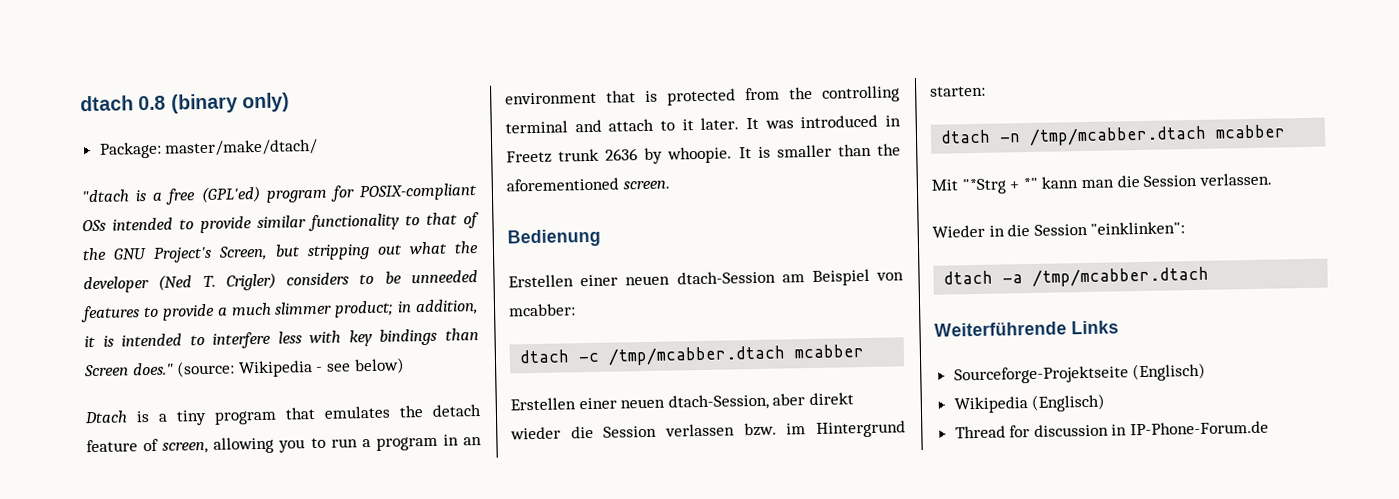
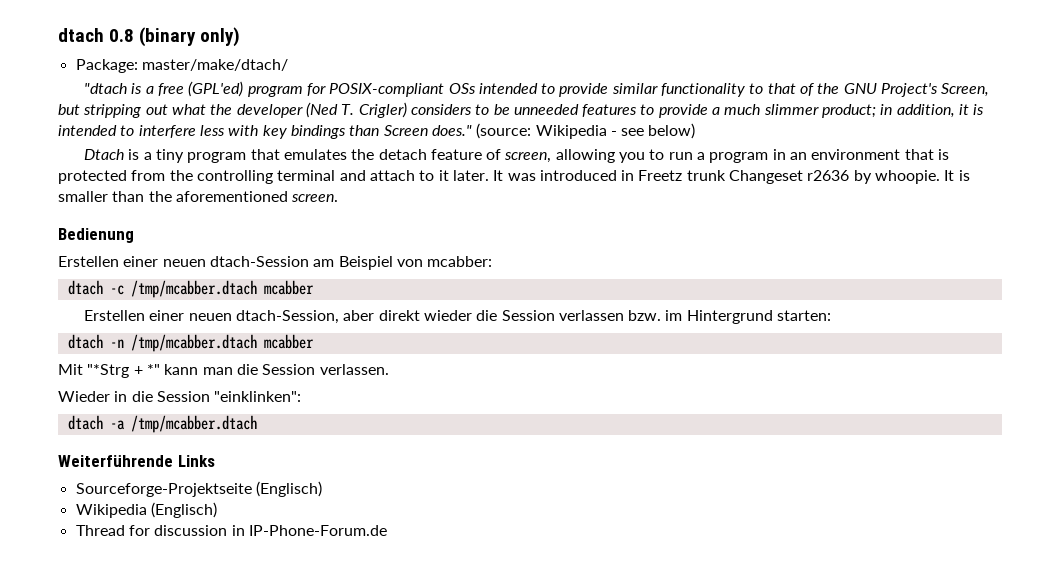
- It was introduced in Freetz trunk 2636 by whoopie.
+ It was introduced in Freetz trunk Changeset r2636 by whoopie.

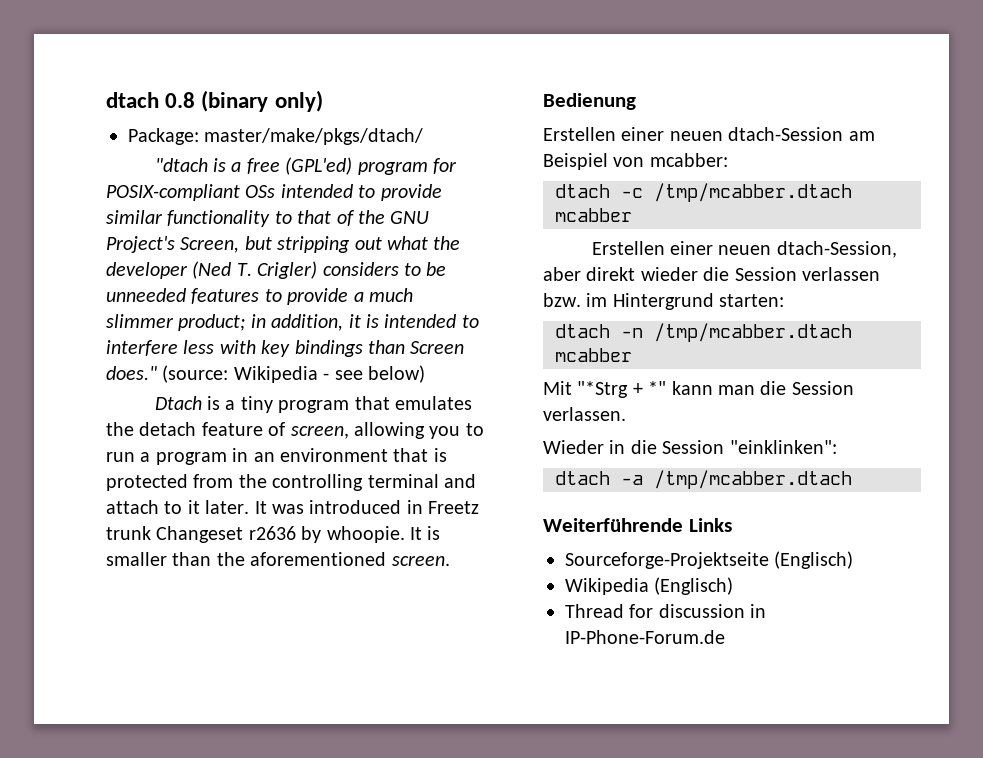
- Package: master/make/dtach/
+ Package: master/make/pkgs/dtach/

